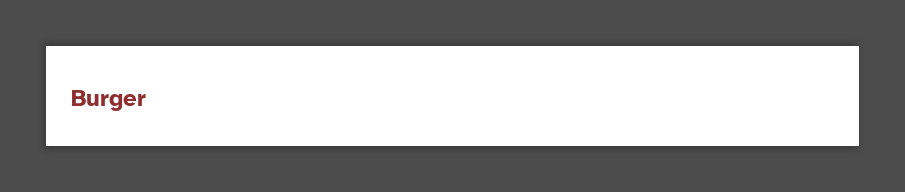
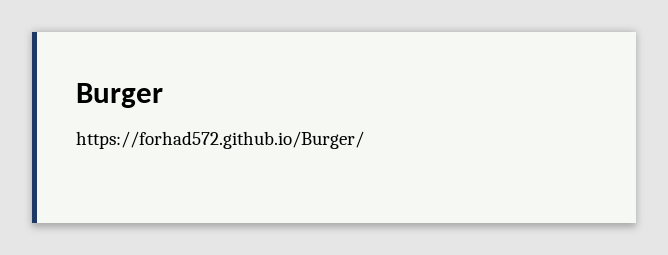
+ https://forhad572.github.io/Burger/

